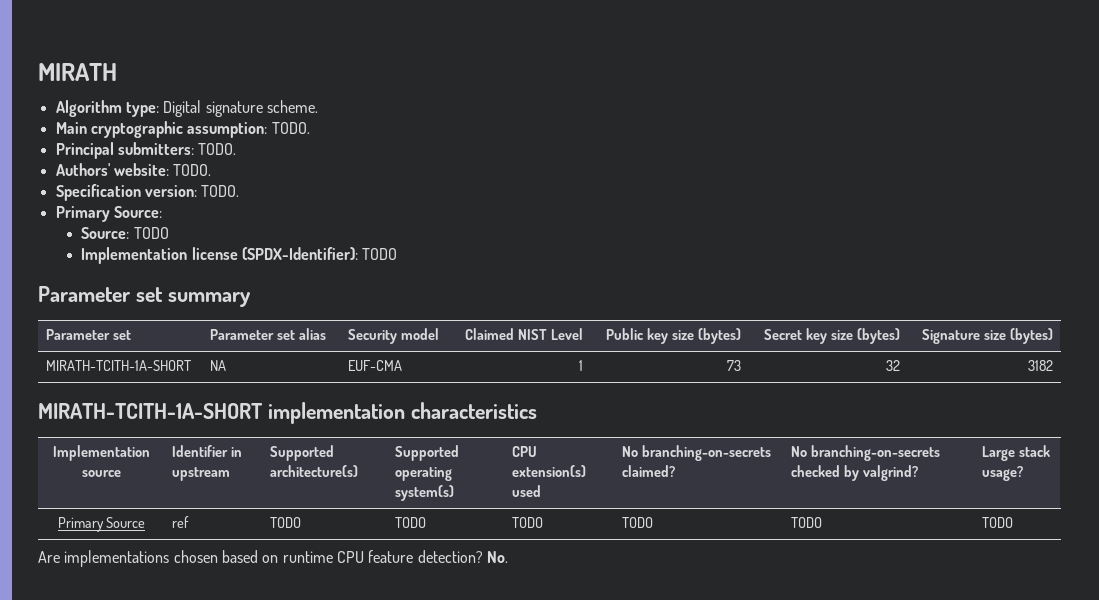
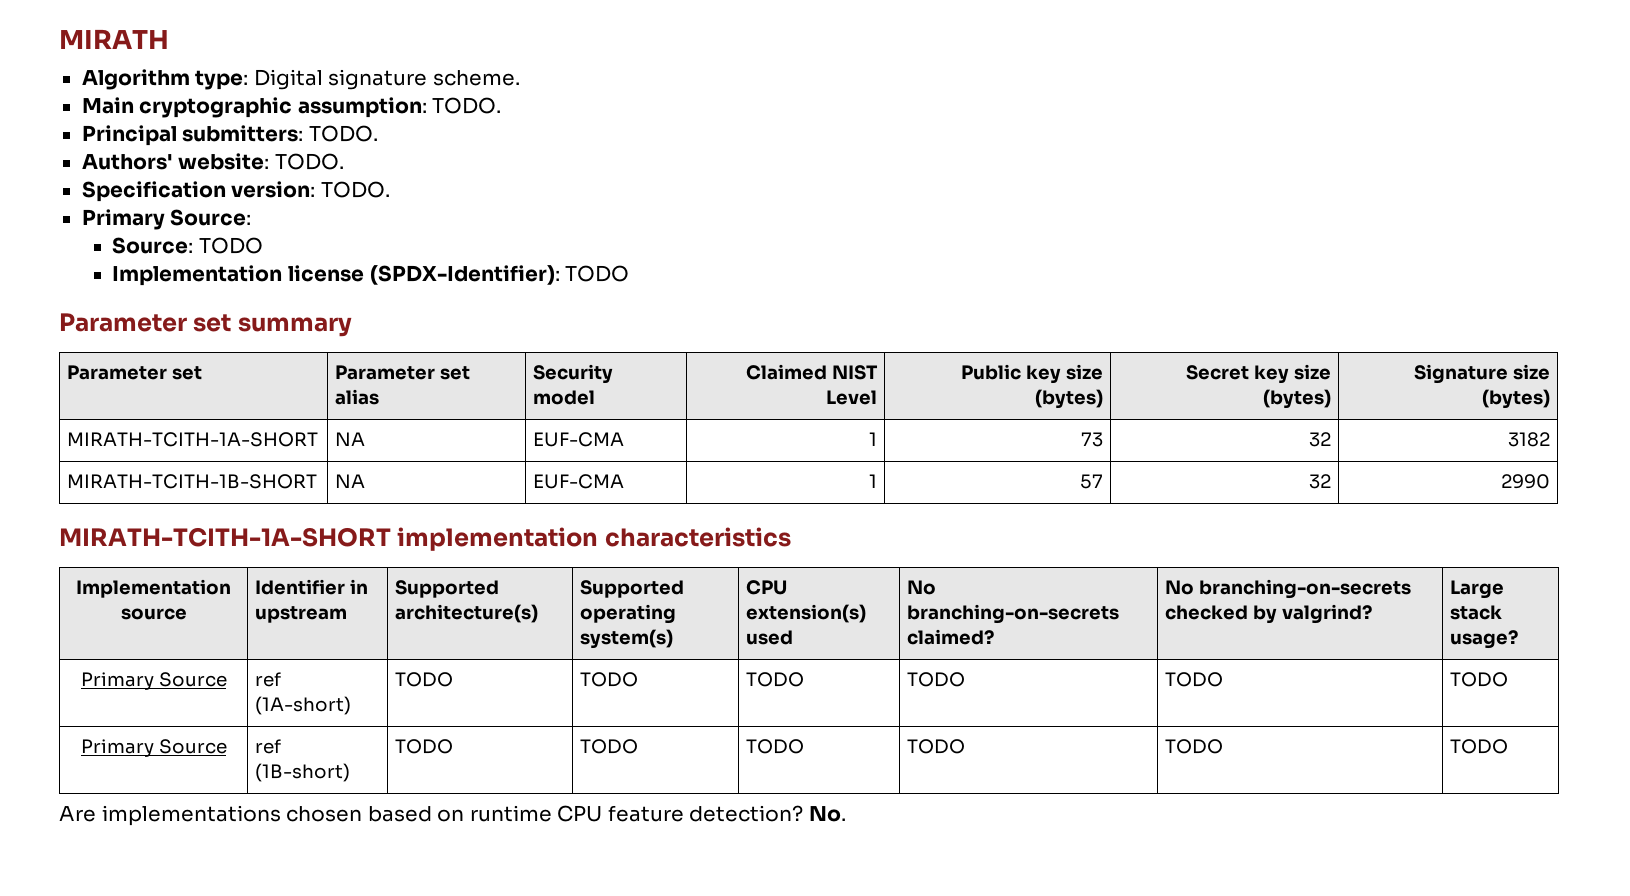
+ MIRATH-TCITH-1B-SHORT | NA | EUF-CMA | 1 | 57 | 32 | 2990
- Primary Source | ref | TODO | TODO | TODO | TODO | TODO | TODO
+ Primary Source | ref (1A-short) | TODO | TODO | TODO | TODO | TODO | TODO
+ Primary Source | ref (1B-short) | TODO | TODO | TODO | TODO | TODO | TODO

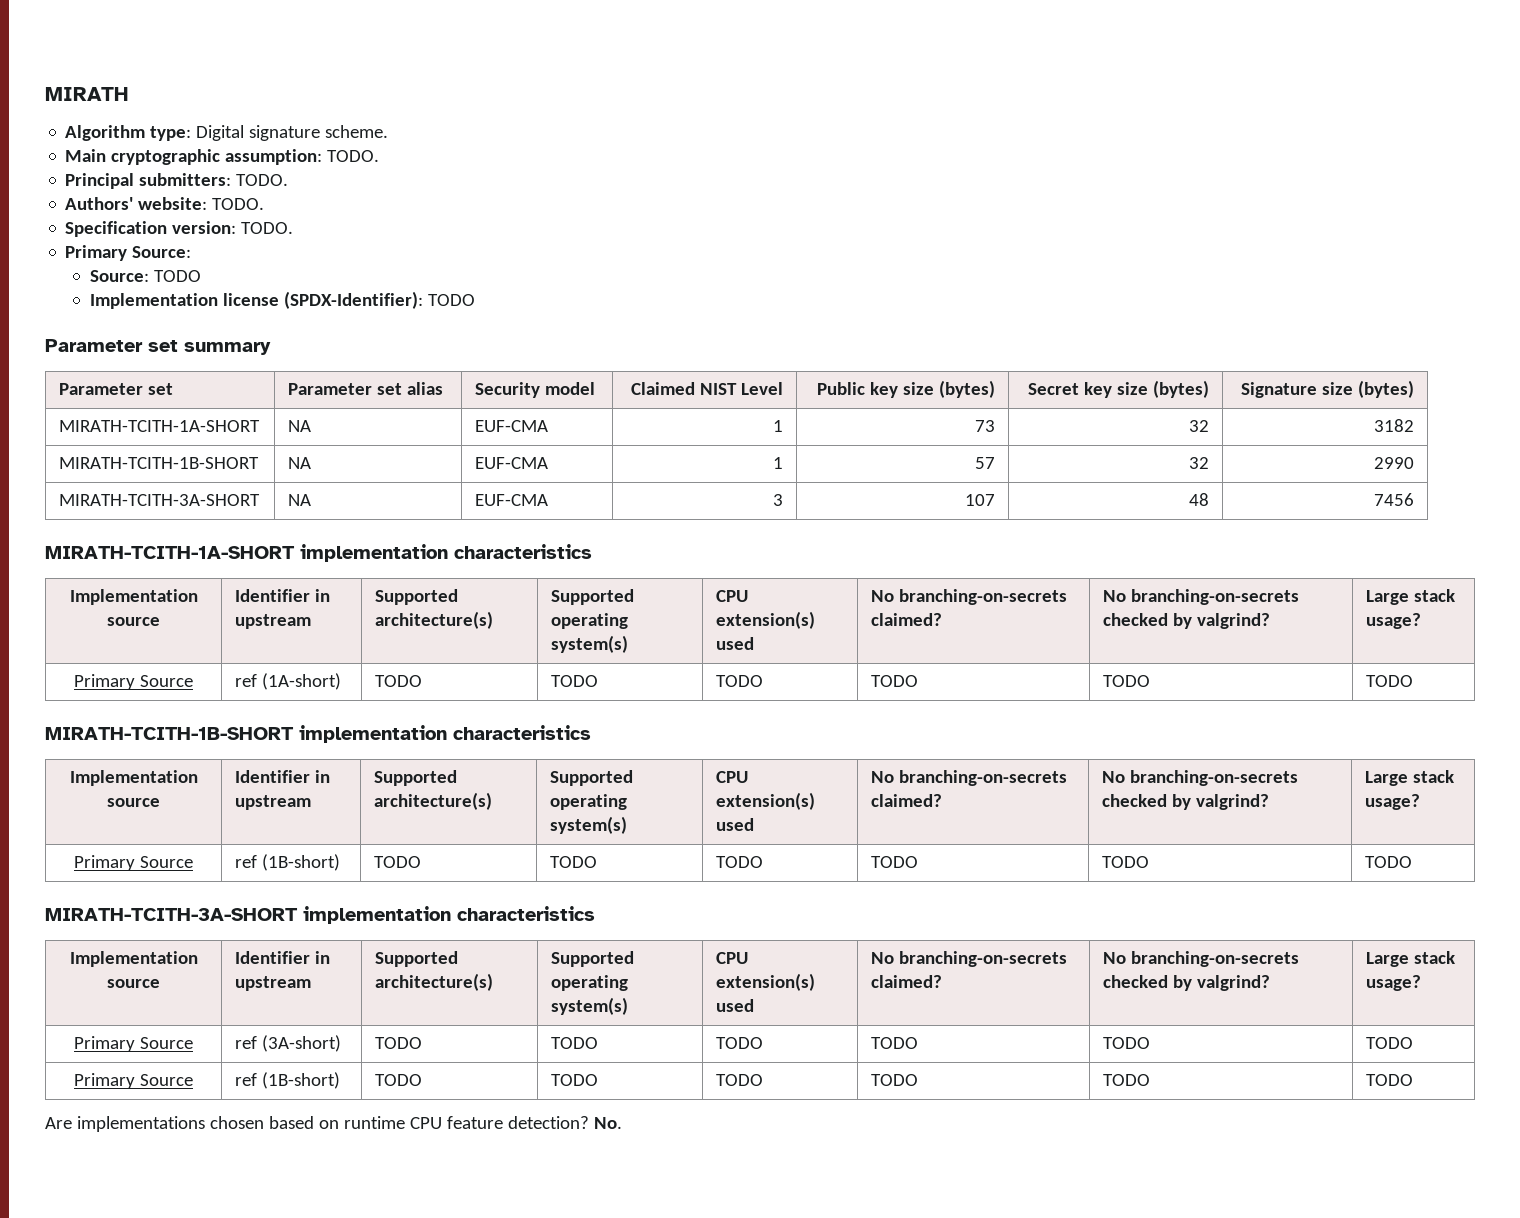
+ MIRATH-TCITH-3A-SHORT | NA | EUF-CMA | 3 | 107 | 48 | 7456
+ MIRATH-TCITH-1B-SHORT implementation characteristics
+ Implementation source | Identifier in upstream | Supported architecture(s) | Supported operating system(s) | CPU extension(s) used | No branching-on-secrets claimed? | No branching-on-secrets checked by valgrind? | Large stack usage?
+ Primary Source | ref (1B-short) | TODO | TODO | TODO | TODO | TODO | TODO
+ MIRATH-TCITH-3A-SHORT implementation characteristics
+ Implementation source | Identifier in upstream | Supported architecture(s) | Supported operating system(s) | CPU extension(s) used | No branching-on-secrets claimed? | No branching-on-secrets checked by valgrind? | Large stack usage?
+ Primary Source | ref (3A-short) | TODO | TODO | TODO | TODO | TODO | TODO

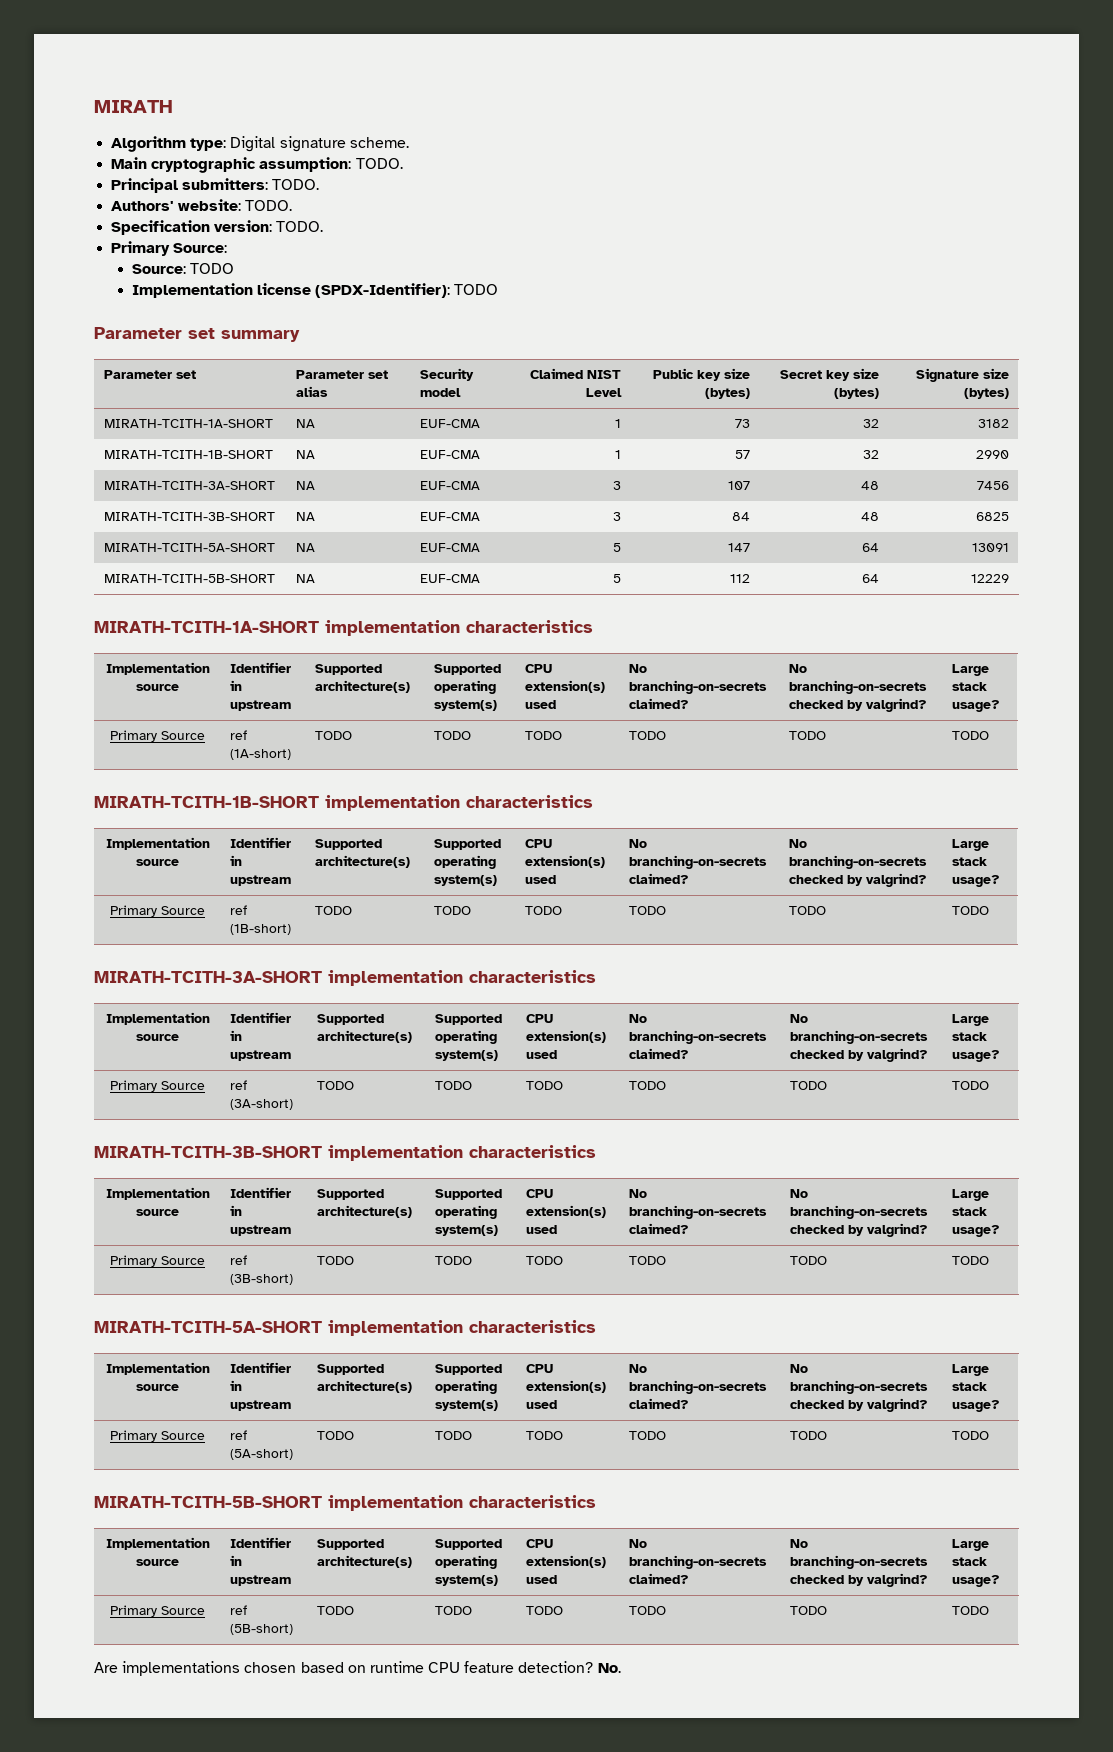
+ MIRATH-TCITH-3B-SHORT | NA | EUF-CMA | 3 | 84 | 48 | 6825
+ MIRATH-TCITH-5A-SHORT | NA | EUF-CMA | 5 | 147 | 64 | 13091
+ MIRATH-TCITH-5B-SHORT | NA | EUF-CMA | 5 | 112 | 64 | 12229
  Primary Source | ref (3A-short) | TODO | TODO | TODO | TODO | TODO | TODO
- Primary Source | ref (1B-short) | TODO | TODO | TODO | TODO | TODO | TODO
+ MIRATH-TCITH-3B-SHORT implementation characteristics
+ Implementation source | Identifier in upstream | Supported architecture(s) | Supported operating system(s) | CPU extension(s) used | No branching-on-secrets claimed? | No branching-on-secrets checked by valgrind? | Large stack usage?
+ Primary Source | ref (3B-short) | TODO | TODO | TODO | TODO | TODO | TODO
+ MIRATH-TCITH-5A-SHORT implementation characteristics
+ Implementation source | Identifier in upstream | Supported architecture(s) | Supported operating system(s) | CPU extension(s) used | No branching-on-secrets claimed? | No branching-on-secrets checked by valgrind? | Large stack usage?
+ Primary Source | ref (5A-short) | TODO | TODO | TODO | TODO | TODO | TODO
+ MIRATH-TCITH-5B-SHORT implementation characteristics
+ Implementation source | Identifier in upstream | Supported architecture(s) | Supported operating system(s) | CPU extension(s) used | No branching-on-secrets claimed? | No branching-on-secrets checked by valgrind? | Large stack usage?
+ Primary Source | ref (5B-short) | TODO | TODO | TODO | TODO | TODO | TODO

